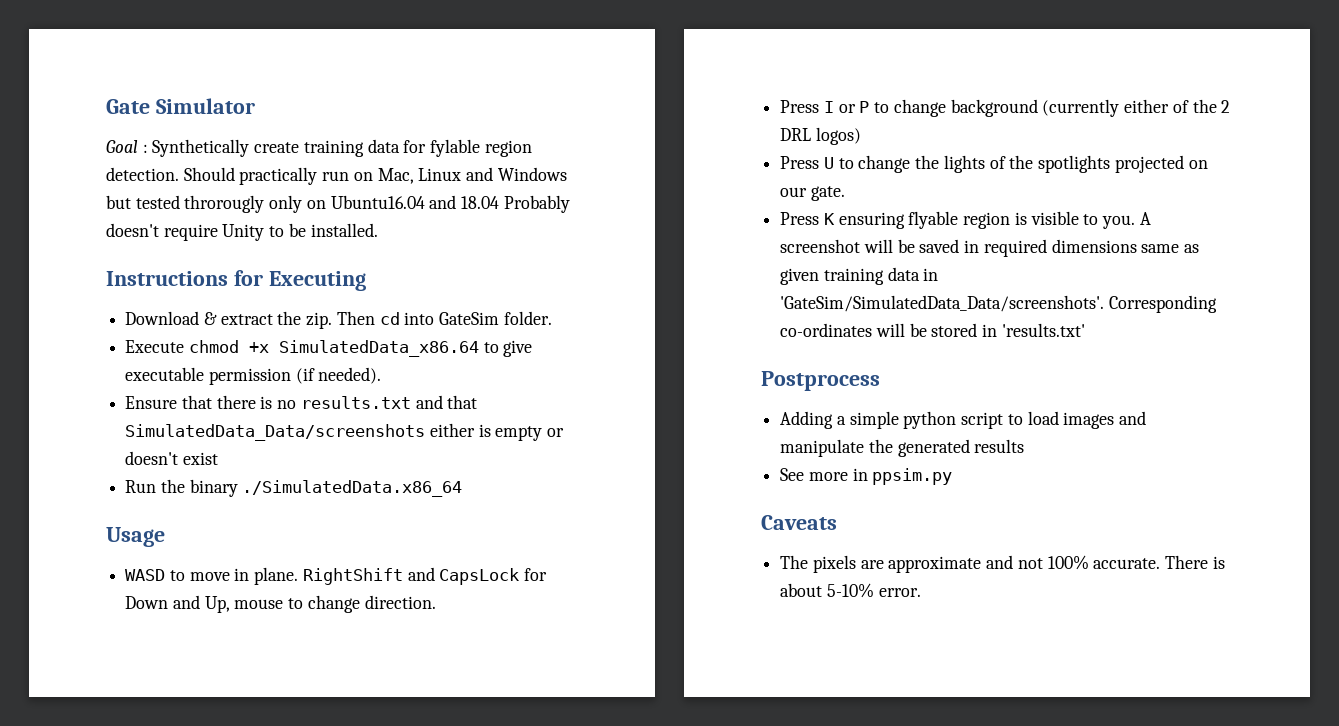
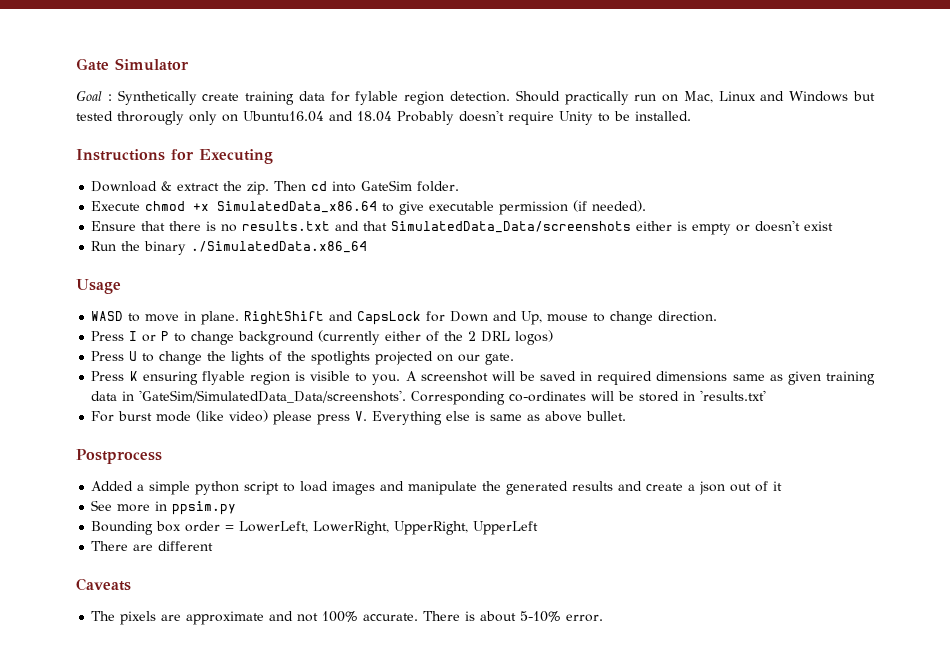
+ For burst mode (like video) please press V. Everything else is same as above bullet.
- Adding a simple python script to load images and manipulate the generated results
+ Added a simple python script to load images and manipulate the generated results and create a json out of it
  See more in ppsim.py
+ Bounding box order = LowerLeft, LowerRight, UpperRight, UpperLeft
+ There are different

